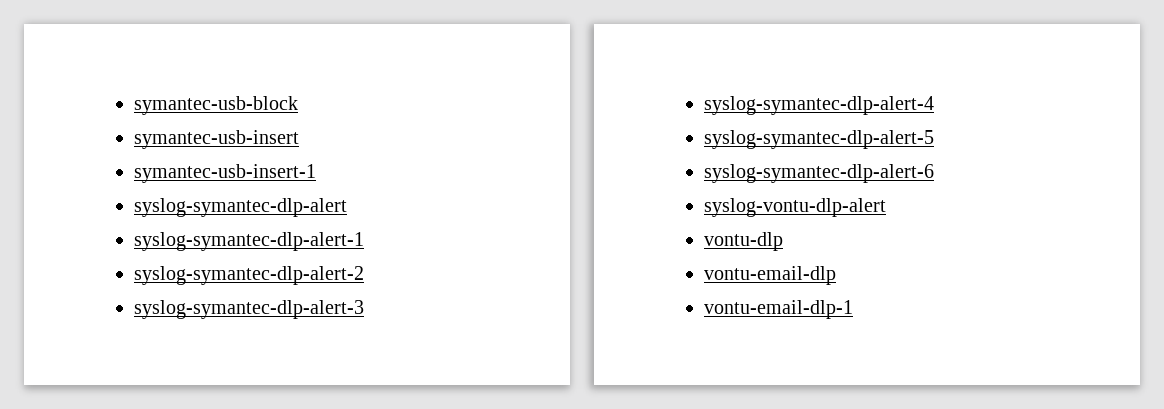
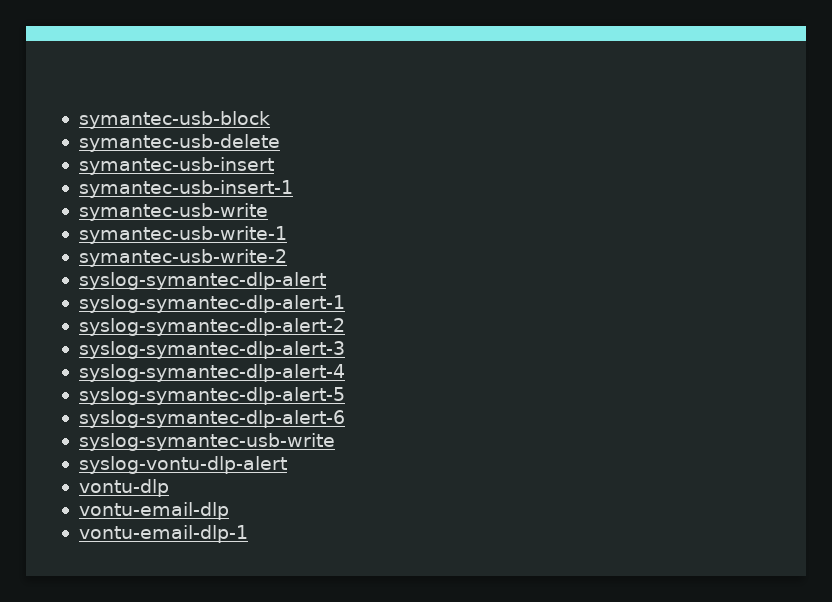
+ symantec-usb-delete
+ symantec-usb-write
+ symantec-usb-write-1
+ symantec-usb-write-2
+ syslog-symantec-usb-write

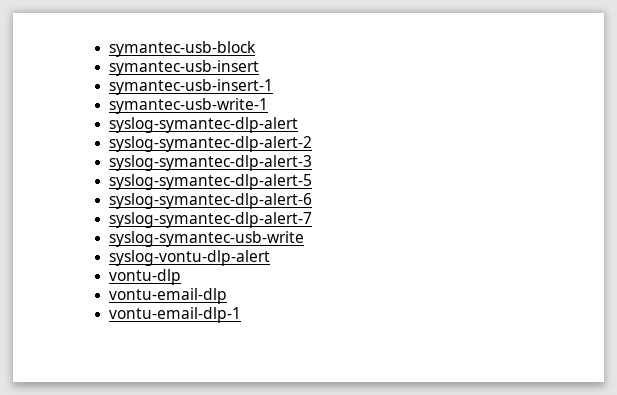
- symantec-usb-delete
- symantec-usb-write
- symantec-usb-write-2
- syslog-symantec-dlp-alert-1
- syslog-symantec-dlp-alert-4
+ syslog-symantec-dlp-alert-7

